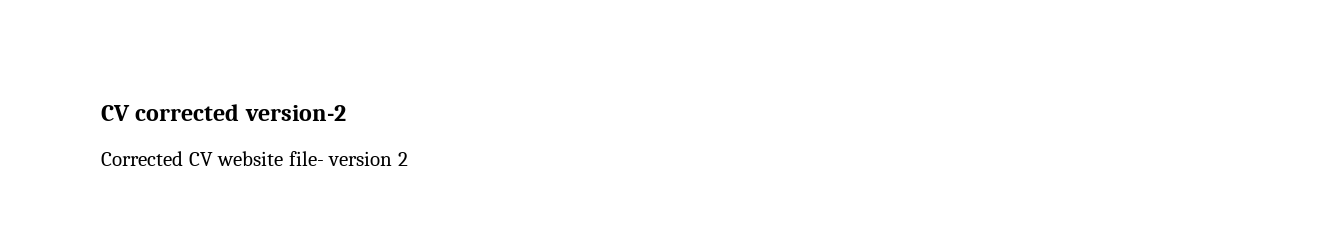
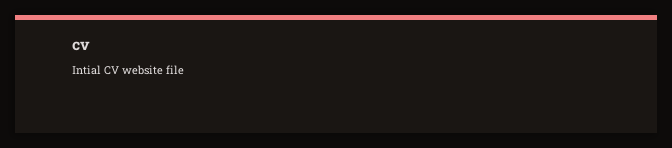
- CV corrected version-2
- Corrected CV website file- version 2
+ cv
+ Intial CV website file

